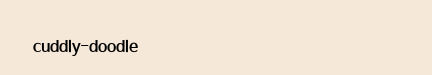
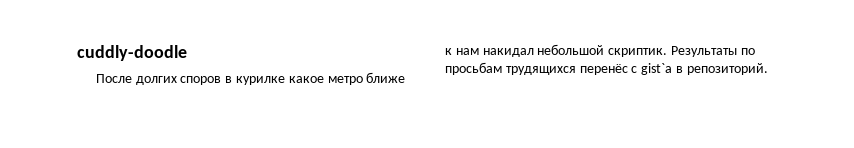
+ После долгих споров в курилке какое метро ближе к нам накидал небольшой скриптик. Результаты по просьбам трудящихся перенёс с gist`a в репозиторий.

